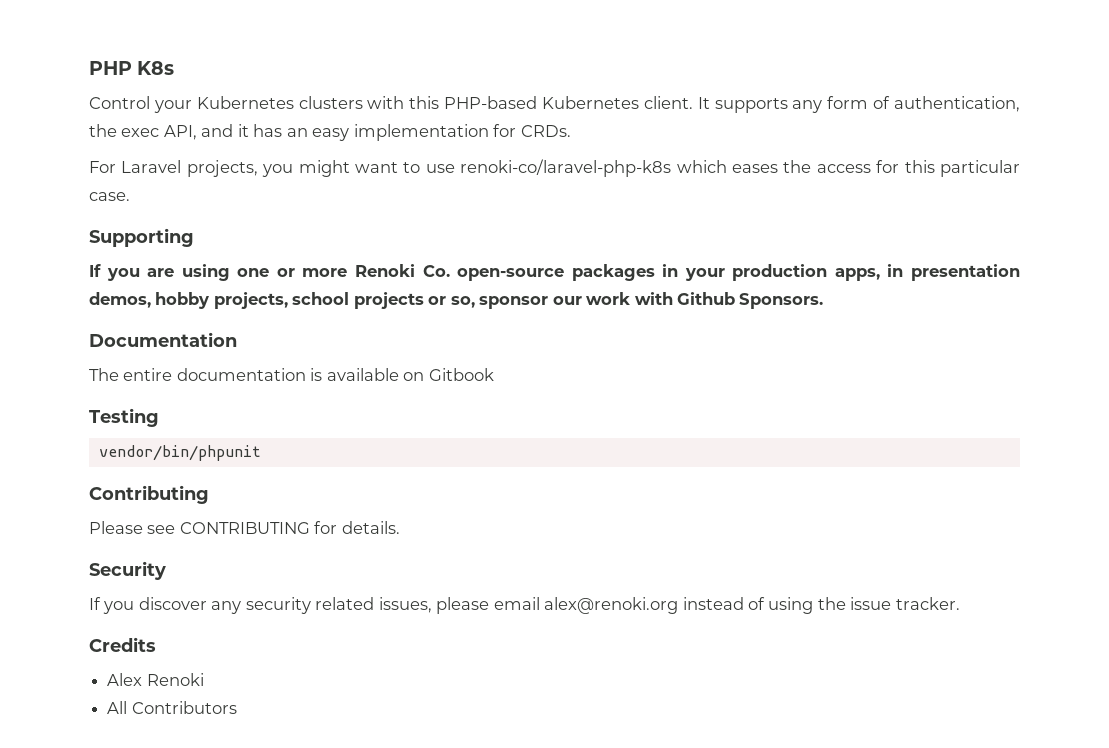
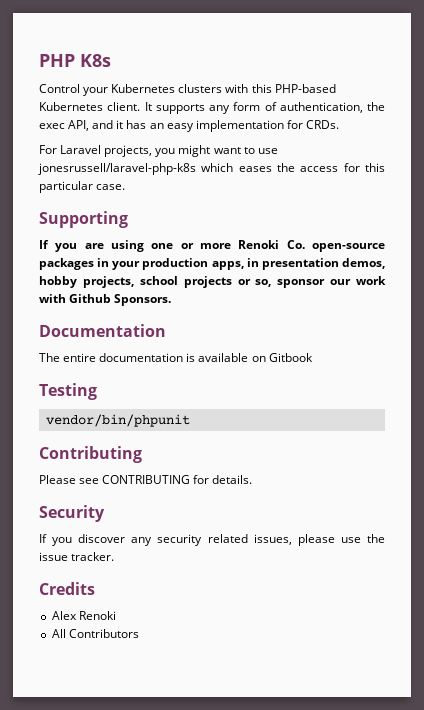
- For Laravel projects, you might want to use renoki-co/laravel-php-k8s which eases the access for this particular case.
+ For Laravel projects, you might want to use jonesrussell/laravel-php-k8s which eases the access for this particular case.
- If you discover any security related issues, please email alex@renoki.org instead of using the issue tracker.
+ If you discover any security related issues, please use the issue tracker.

